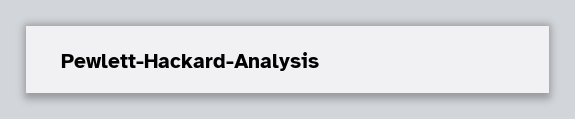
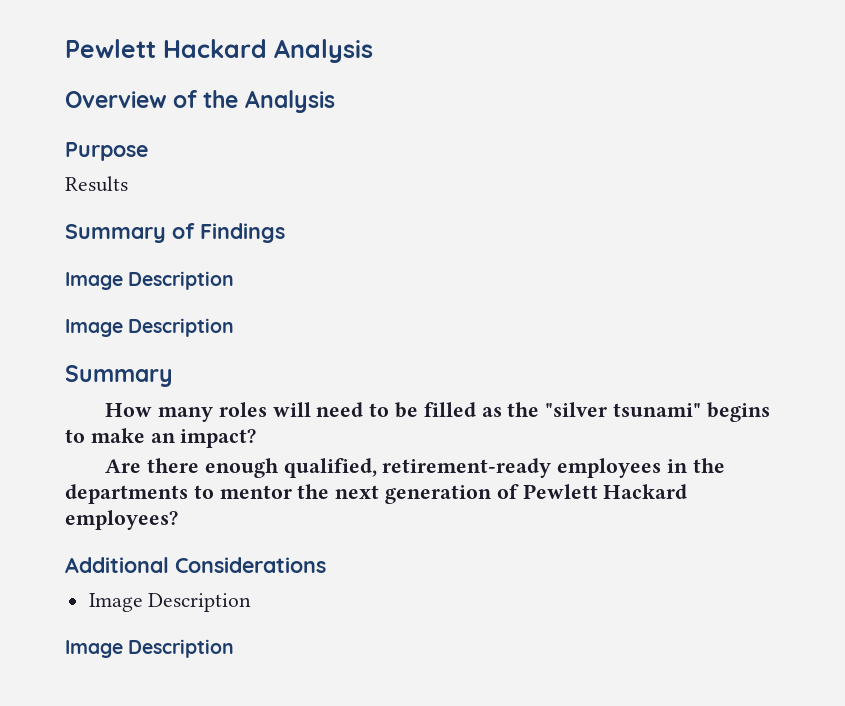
- Pewlett-Hackard-Analysis
+ Pewlett Hackard Analysis
+ Overview of the Analysis
+ Purpose
+ Results
+ Summary of Findings
+ Image Description
+ Image Description
+ Summary
+ How many roles will need to be filled as the "silver tsunami" begins to make an impact?
+ Are there enough qualified, retirement-ready employees in the departments to mentor the next generation of Pewlett Hackard employees?
+ Additional Considerations
+ Image Description
+ Image Description

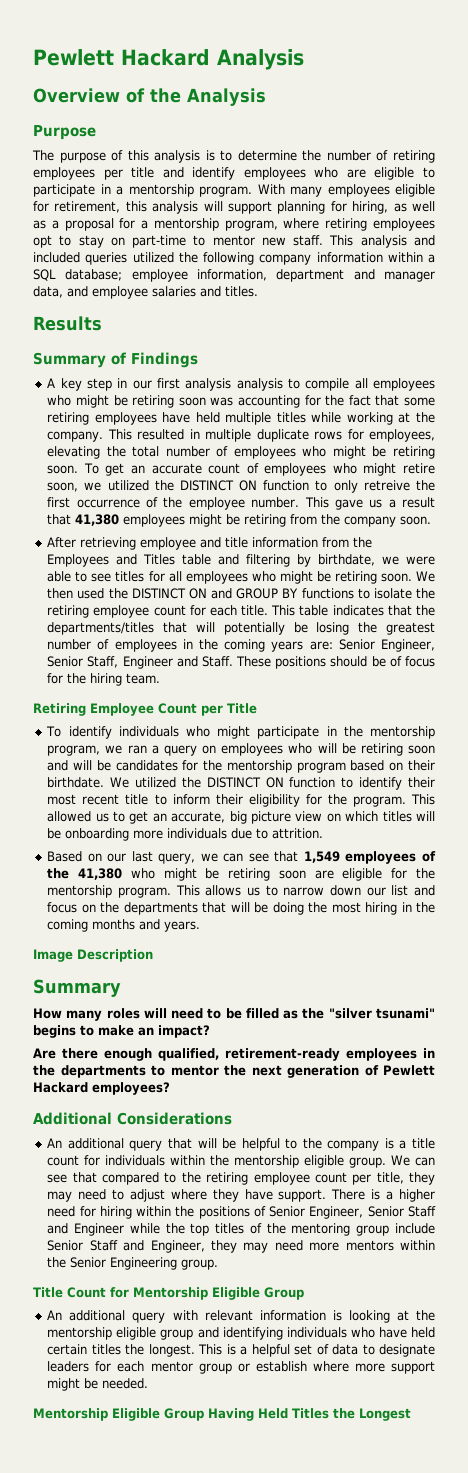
+ The purpose of this analysis is to determine the number of retiring employees per title and identify employees who are eligible to participate in a mentorship program. With many employees eligible for retirement, this analysis will support planning for hiring, as well as a proposal for a mentorship program, where retiring employees opt to stay on part-time to mentor new staff. This analysis and included queries utilized the following company information within a SQL database; employee information, department and manager data, and employee salaries and titles.
  Results
  Summary of Findings
- Image Description
+ A key step in our first analysis analysis to compile all employees who might be retiring soon was accounting for the fact that some retiring employees have held multiple titles while working at the company. This resulted in multiple duplicate rows for employees, elevating the total number of employees who might be retiring soon. To get an accurate count of employees who might retire soon, we utilized the DISTINCT ON function to only retreive the first occurrence of the employee number. This gave us a result that 41,380 employees might be retiring from the company soon.
+ After retrieving employee and title information from the Employees and Titles table and filtering by birthdate, we were able to see titles for all employees who might be retiring soon. We then used the DISTINCT ON and GROUP BY functions to isolate the retiring employee count for each title. This table indicates that the departments/titles that will potentially be losing the greatest number of employees in the coming years are: Senior Engineer, Senior Staff, Engineer and Staff. These positions should be of focus for the hiring team.
+ Retiring Employee Count per Title
+ To identify individuals who might participate in the mentorship program, we ran a query on employees who will be retiring soon and will be candidates for the mentorship program based on their birthdate. We utilized the DISTINCT ON function to identify their most recent title to inform their eligibility for the program. This allowed us to get an accurate, big picture view on which titles will be onboarding more individuals due to attrition.
+ Based on our last query, we can see that 1,549 employees of the 41,380 who might be retiring soon are eligible for the mentorship program. This allows us to narrow down our list and focus on the departments that will be doing the most hiring in the coming months and years.
  Additional Considerations
- Image Description
- Image Description
+ An additional query that will be helpful to the company is a title count for individuals within the mentorship eligible group. We can see that compared to the retiring employee count per title, they may need to adjust where they have support. There is a higher need for hiring within the positions of Senior Engineer, Senior Staff and Engineer while the top titles of the mentoring group include Senior Staff and Engineer, they may need more mentors within the Senior Engineering group.
+ Title Count for Mentorship Eligible Group
+ An additional query with relevant information is looking at the mentorship eligible group and identifying individuals who have held certain titles the longest. This is a helpful set of data to designate leaders for each mentor group or establish where more support might be needed.
+ Mentorship Eligible Group Having Held Titles the Longest

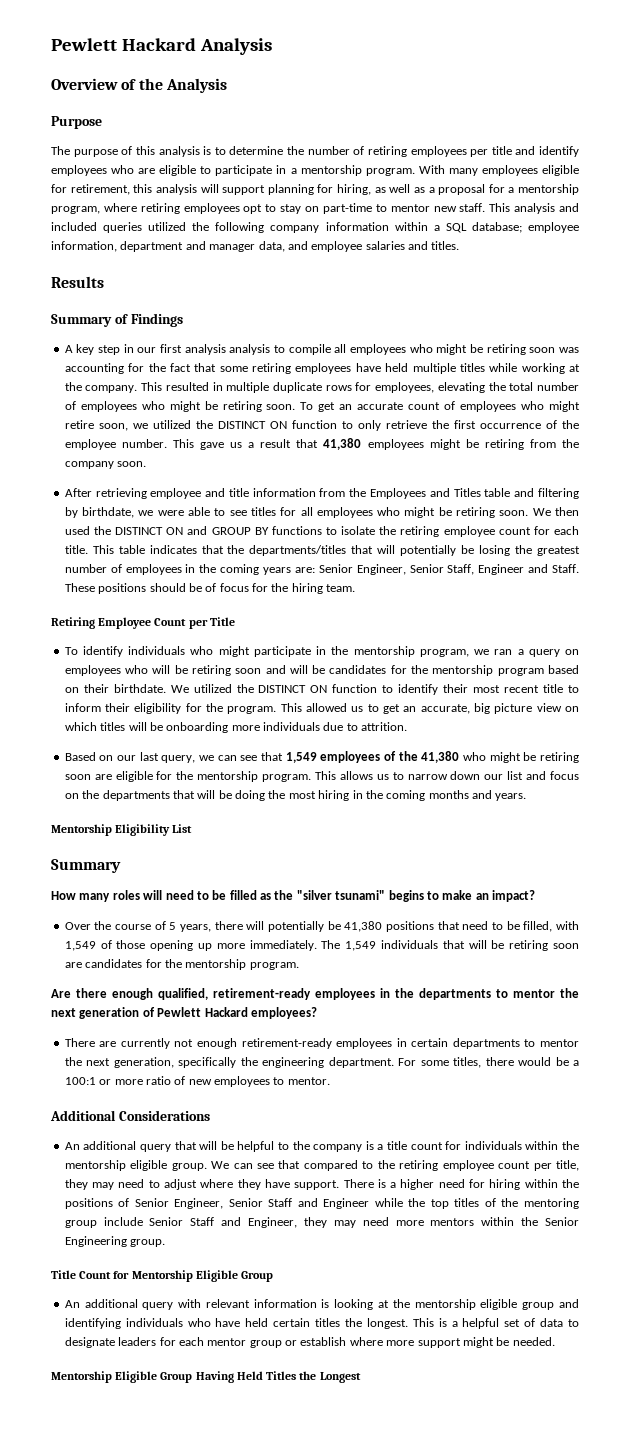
- To get an accurate count of employees who might retire soon, we utilized the DISTINCT ON function to only retreive the first occurrence of the employee number.
+ To get an accurate count of employees who might retire soon, we utilized the DISTINCT ON function to only retrieve the first occurrence of the employee number.
- Image Description
+ Mentorship Eligibility List
+ Over the course of 5 years, there will potentially be 41,380 positions that need to be filled, with 1,549 of those opening up more immediately. The 1,549 individuals that will be retiring soon are candidates for the mentorship program.
+ There are currently not enough retirement-ready employees in certain departments to mentor the next generation, specifically the engineering department. For some titles, there would be a 100:1 or more ratio of new employees to mentor.

